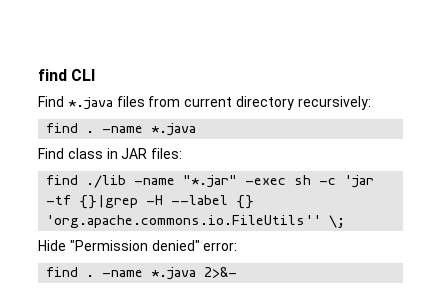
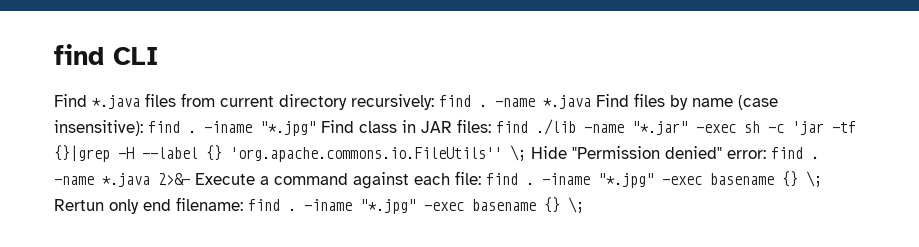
- Find *.java files from current directory recursively:
- find . -name *.java
- Find class in JAR files:
- find ./lib -name "*.jar" -exec sh -c 'jar -tf {}|grep -H --label {} 'org.apache.commons.io.FileUtils'' \;
- Hide "Permission denied" error:
- find .
+ Find *.java files from current directory recursively: find . -name *.java Find files by name (case insensitive): find . -iname "*.jpg" Find class in JAR files: find ./lib -name "*.jar" -exec sh -c 'jar -tf {}|grep -H --label {} 'org.apache.commons.io.FileUtils'' \; Hide "Permission denied" error: find .
- -name *.java 2>&-
+ -name *.java 2>&- Execute a command against each file: find . -iname "*.jpg" -exec basename {} \; Rertun only end filename: find . -iname "*.jpg" -exec basename {} \;

